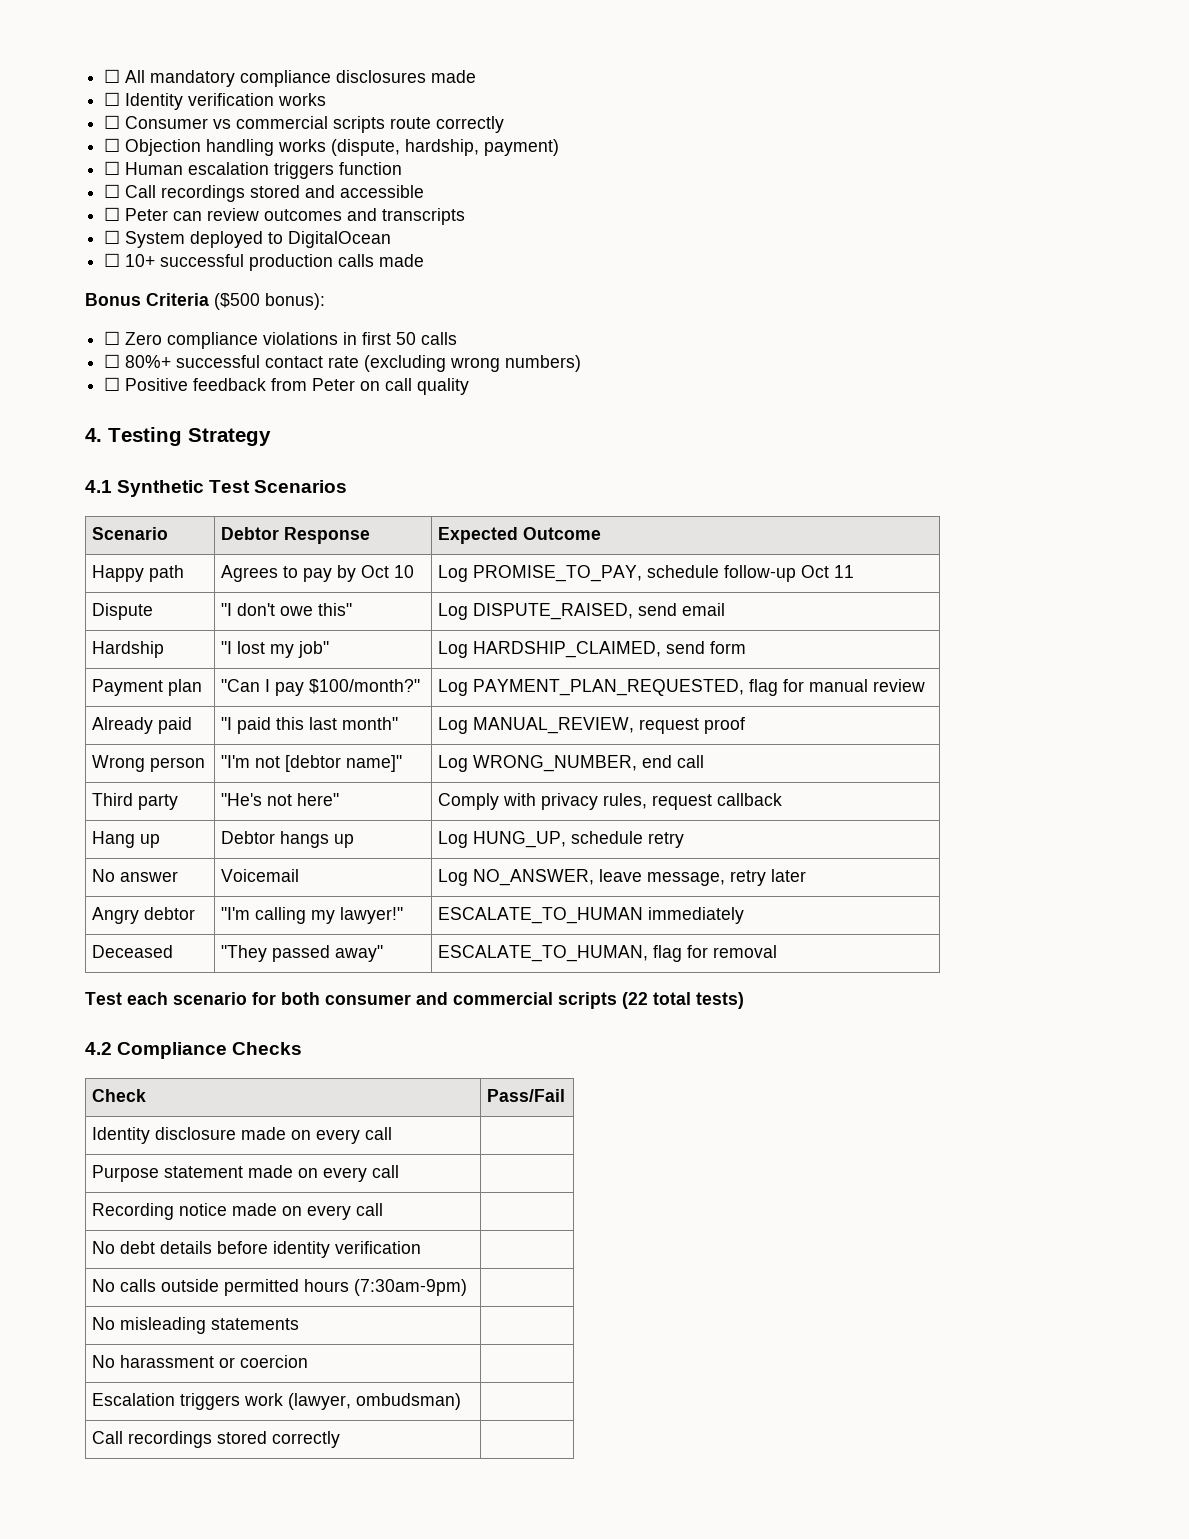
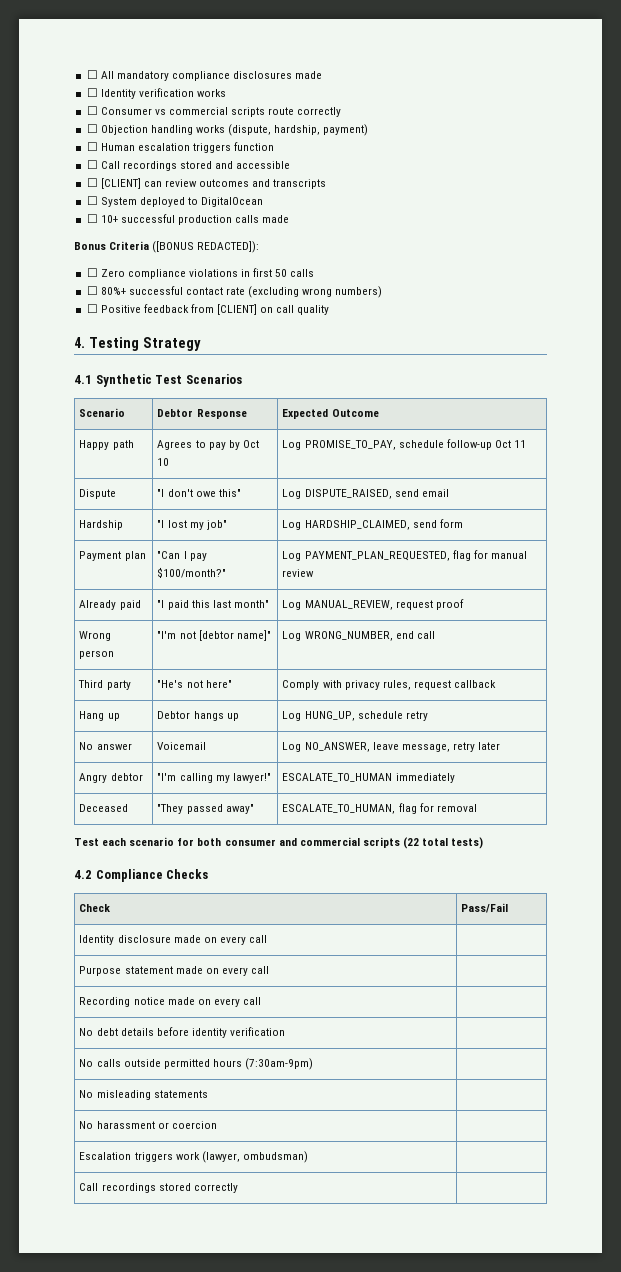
- ☐ Peter can review outcomes and transcripts
+ ☐ [CLIENT] can review outcomes and transcripts
- Bonus Criteria ($500 bonus):
+ Bonus Criteria ([BONUS REDACTED]):
- ☐ Positive feedback from Peter on call quality
+ ☐ Positive feedback from [CLIENT] on call quality

